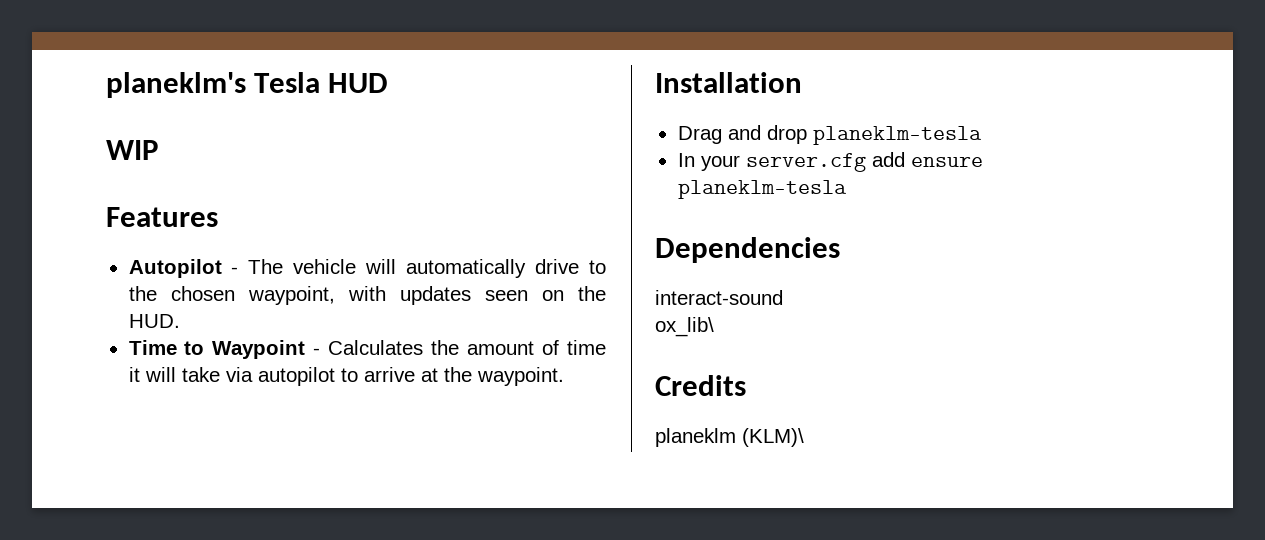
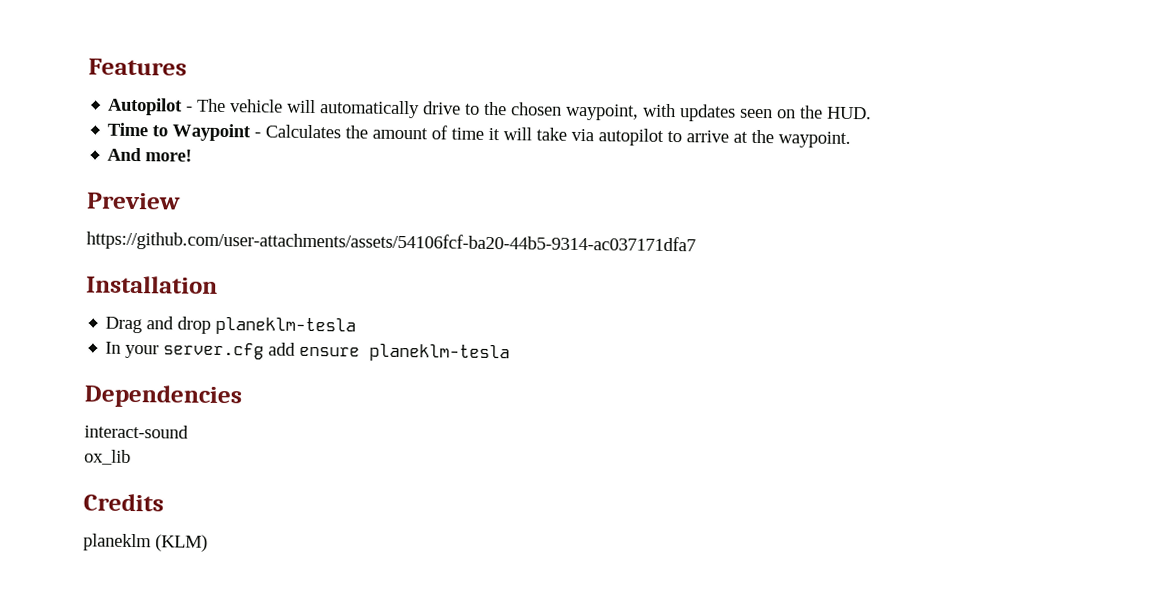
- planeklm's Tesla HUD
- WIP
+ And more!
+ Preview
+ https://github.com/user-attachments/assets/54106fcf-ba20-44b5-9314-ac037171dfa7
- ox_lib\
+ ox_lib
- planeklm (KLM)\
+ planeklm (KLM)

